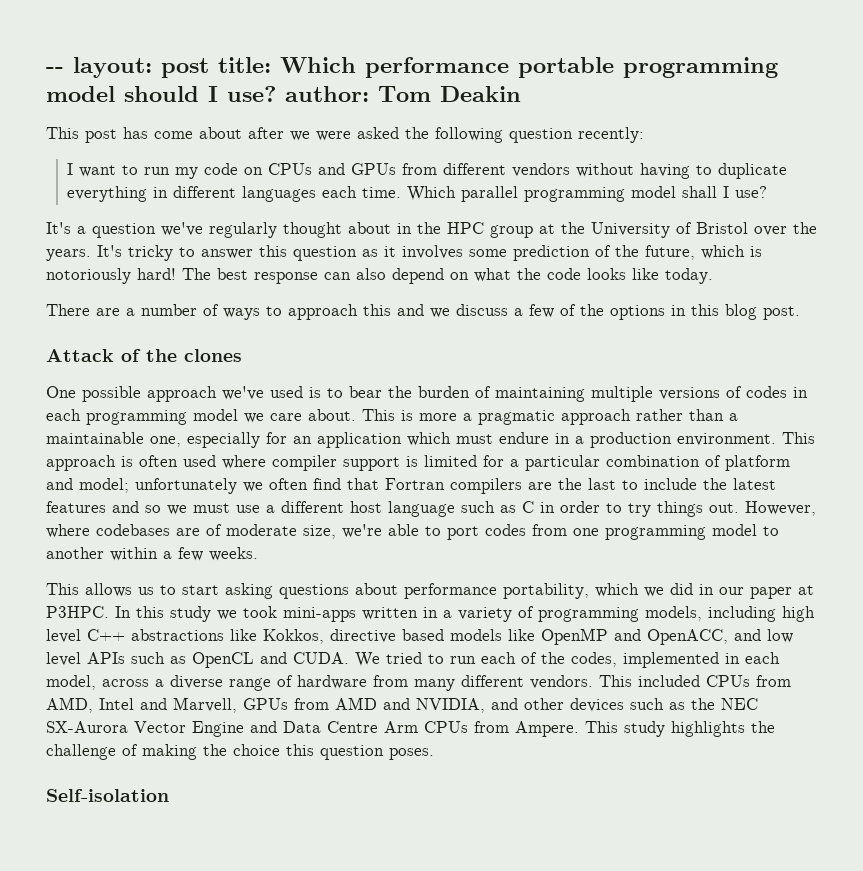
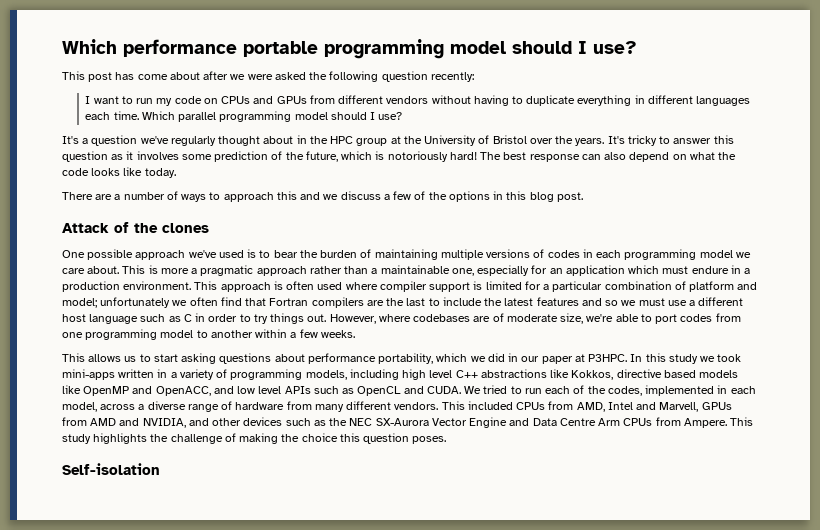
- -- layout: post title: Which performance portable programming model should I use? author: Tom Deakin
+ Which performance portable programming model should I use?
- Which parallel programming model shall I use?
+ Which parallel programming model should I use?

